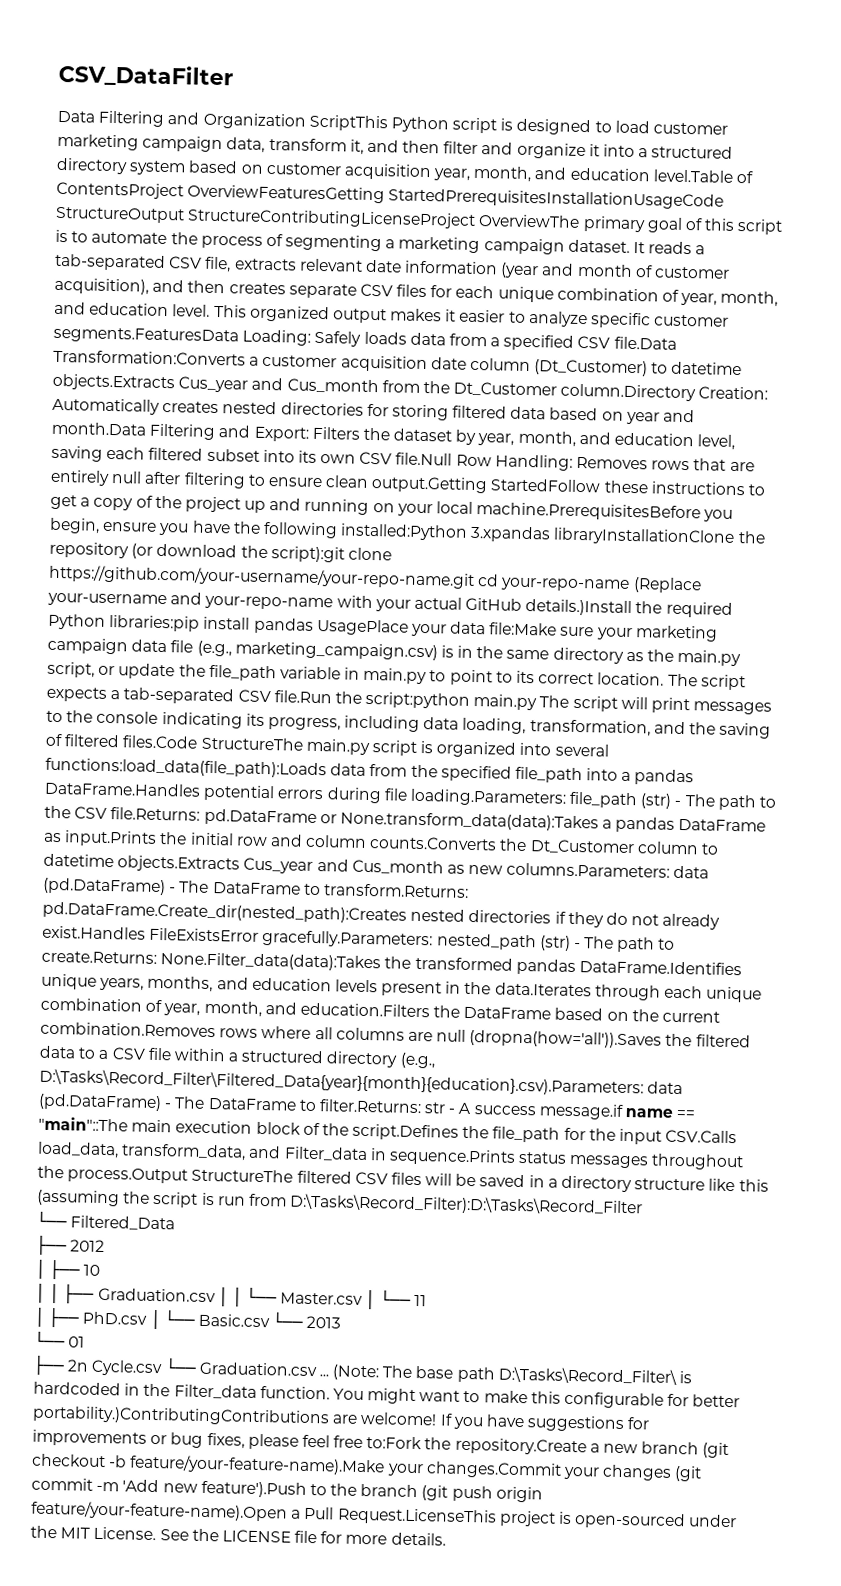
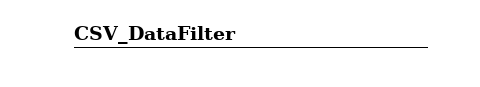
- Data Filtering and Organization ScriptThis Python script is designed to load customer marketing campaign data, transform it, and then filter and organize it into a structured directory system based on customer acquisition year, month, and education level.Table of ContentsProject OverviewFeaturesGetting StartedPrerequisitesInstallationUsageCode StructureOutput StructureContributingLicenseProject OverviewThe primary goal of this script is to automate the process of segmenting a marketing campaign dataset. It reads a tab-separated CSV file, extracts relevant date information (year and month of customer acquisition), and then creates separate CSV files for each unique combination of year, month, and education level. This organized output makes it easier to analyze specific customer segments.FeaturesData Loading: Safely loads data from a specified CSV file.Data Transformation:Converts a customer acquisition date column (Dt_Customer) to datetime objects.Extracts Cus_year and Cus_month from the Dt_Customer column.Directory Creation: Automatically creates nested directories for storing filtered data based on year and month.Data Filtering and Export: Filters the dataset by year, month, and education level, saving each filtered subset into its own CSV file.Null Row Handling: Removes rows that are entirely null after filtering to ensure clean output.Getting StartedFollow these instructions to get a copy of the project up and running on your local machine.PrerequisitesBefore you begin, ensure you have the following installed:Python 3.xpandas libraryInstallationClone the repository (or download the script):git clone https://github.com/your-username/your-repo-name.git cd your-repo-name (Replace your-username and your-repo-name with your actual GitHub details.)Install the required Python libraries:pip install pandas UsagePlace your data file:Make sure your marketing campaign data file (e.g., marketing_campaign.csv) is in the same directory as the main.py script, or update the file_path variable in main.py to point to its correct location. The script expects a tab-separated CSV file.Run the script:python main.py The script will print messages to the console indicating its progress, including data loading, transformation, and the saving of filtered files.Code StructureThe main.py script is organized into several functions:load_data(file_path):Loads data from the specified file_path into a pandas DataFrame.Handles potential errors during file loading.Parameters: file_path (str) - The path to the CSV file.Returns: pd.DataFrame or None.transform_data(data):Takes a pandas DataFrame as input.Prints the initial row and column counts.Converts the Dt_Customer column to datetime objects.Extracts Cus_year and Cus_month as new columns.Parameters: data (pd.DataFrame) - The DataFrame to transform.Returns: pd.DataFrame.Create_dir(nested_path):Creates nested directories if they do not already exist.Handles FileExistsError gracefully.Parameters: nested_path (str) - The path to create.Returns: None.Filter_data(data):Takes the transformed pandas DataFrame.Identifies unique years, months, and education levels present in the data.Iterates through each unique combination of year, month, and education.Filters the DataFrame based on the current combination.Removes rows where all columns are null (dropna(how='all')).Saves the filtered data to a CSV file within a structured directory (e.g., D:\Tasks\Record_Filter\Filtered_Data{year}{month}{education}.csv).Parameters: data (pd.DataFrame) - The DataFrame to filter.Returns: str - A success message.if name == "main"::The main execution block of the script.Defines the file_path for the input CSV.Calls load_data, transform_data, and Filter_data in sequence.Prints status messages throughout the process.Output StructureThe filtered CSV files will be saved in a directory structure like this (assuming the script is run from D:\Tasks\Record_Filter):D:\Tasks\Record_Filter
- └── Filtered_Data
- ├── 2012
- │ ├── 10
- │ │ ├── Graduation.csv │ │ └── Master.csv │ └── 11
- │ ├── PhD.csv │ └── Basic.csv └── 2013
- └── 01
- ├── 2n Cycle.csv └── Graduation.csv ... (Note: The base path D:\Tasks\Record_Filter\ is hardcoded in the Filter_data function. You might want to make this configurable for better portability.)ContributingContributions are welcome! If you have suggestions for improvements or bug fixes, please feel free to:Fork the repository.Create a new branch (git checkout -b feature/your-feature-name).Make your changes.Commit your changes (git commit -m 'Add new feature').Push to the branch (git push origin feature/your-feature-name).Open a Pull Request.LicenseThis project is open-sourced under the MIT License. See the LICENSE file for more details.

